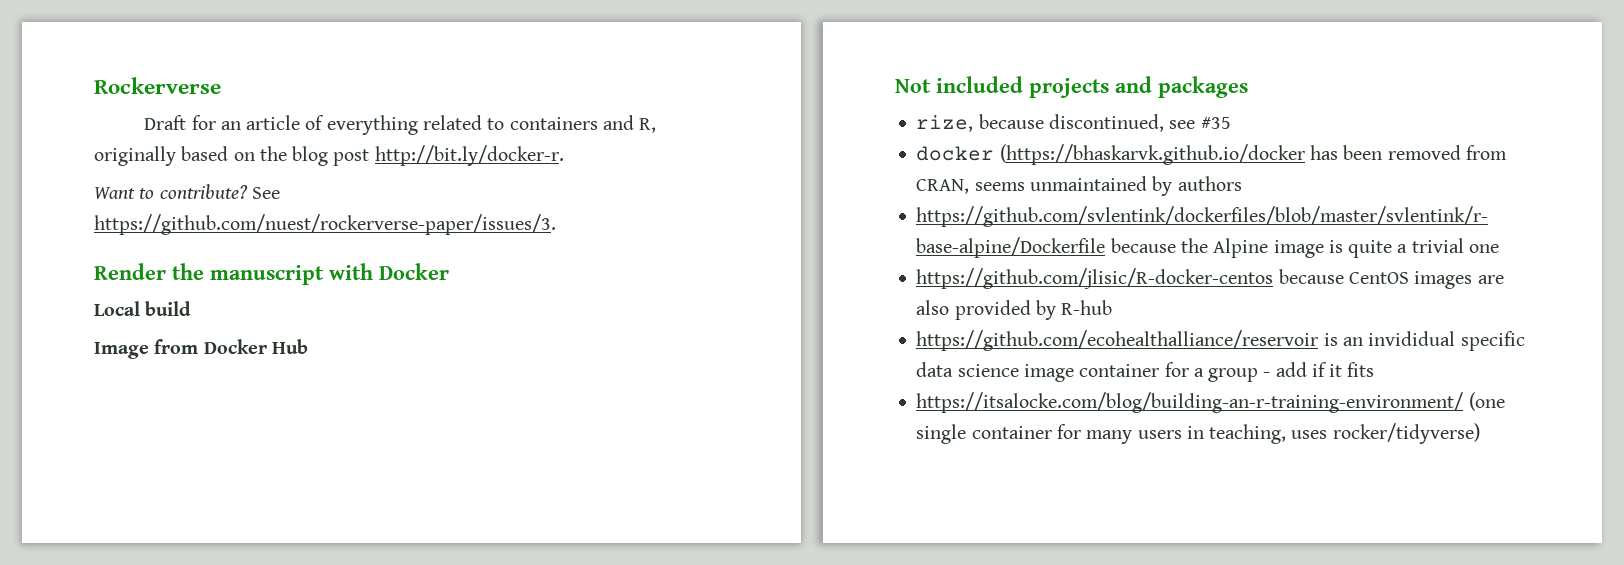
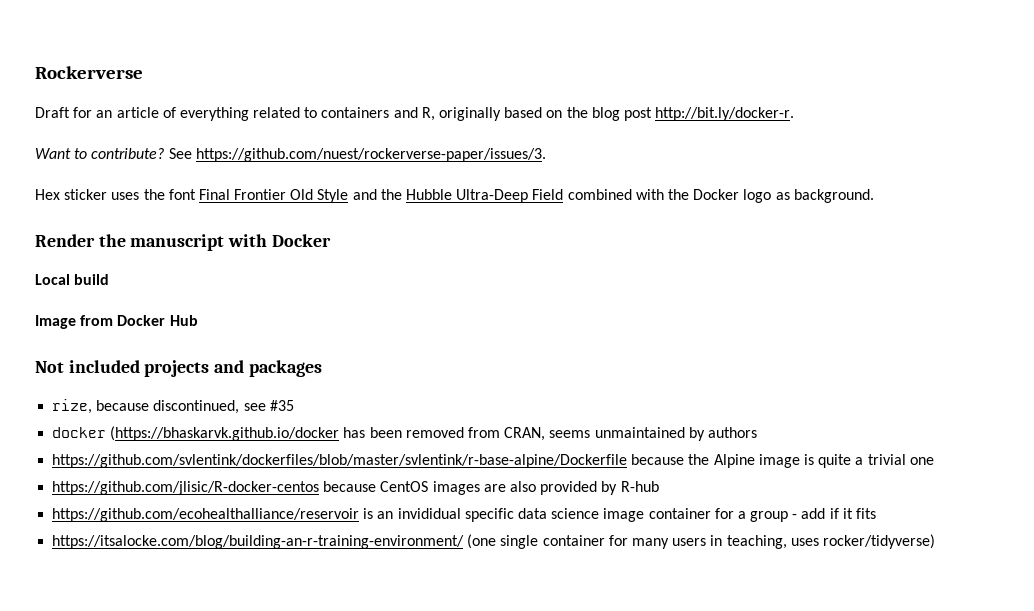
+ Hex sticker uses the font Final Frontier Old Style and the Hubble Ultra-Deep Field combined with the Docker logo as background.

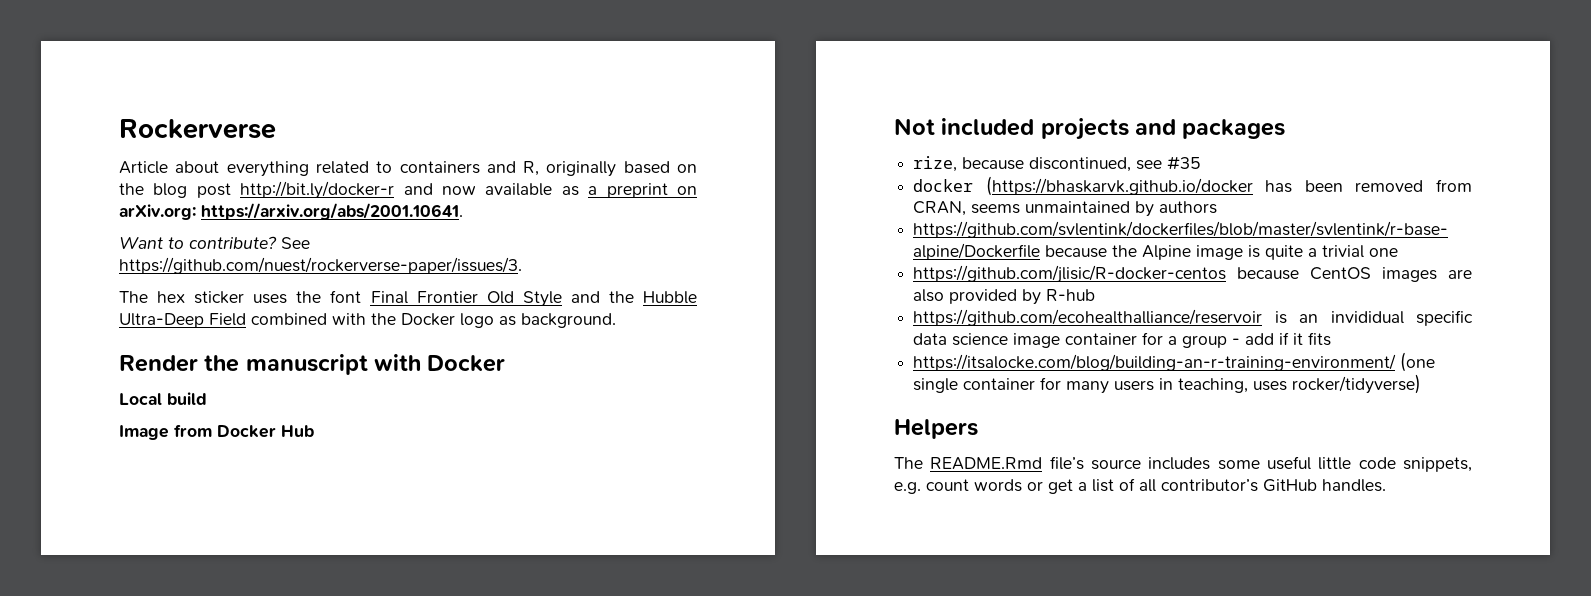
- Draft for an article of everything related to containers and R, originally based on the blog post http://bit.ly/docker-r.
+ Article about everything related to containers and R, originally based on the blog post http://bit.ly/docker-r and now available as a preprint on arXiv.org: https://arxiv.org/abs/2001.10641.
- Hex sticker uses the font Final Frontier Old Style and the Hubble Ultra-Deep Field combined with the Docker logo as background.
+ The hex sticker uses the font Final Frontier Old Style and the Hubble Ultra-Deep Field combined with the Docker logo as background.
+ Helpers
+ The README.Rmd file’s source includes some useful little code snippets, e.g. count words or get a list of all contributor’s GitHub handles.

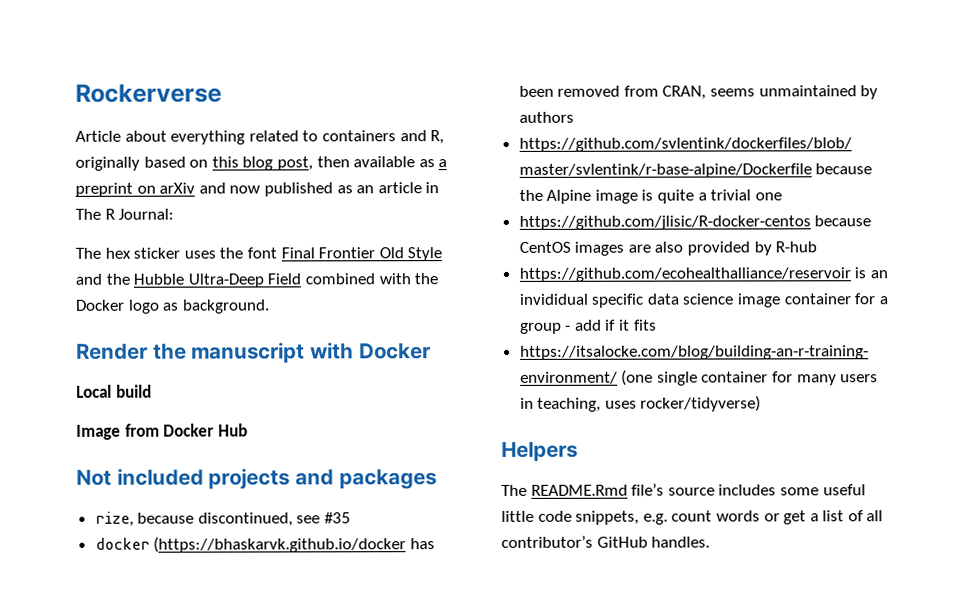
- Article about everything related to containers and R, originally based on the blog post http://bit.ly/docker-r and now available as a preprint on arXiv.org: https://arxiv.org/abs/2001.10641.
- Want to contribute? See https://github.com/nuest/rockerverse-paper/issues/3.
+ Article about everything related to containers and R, originally based on this blog post, then available as a preprint on arXiv and now published as an article in The R Journal:

